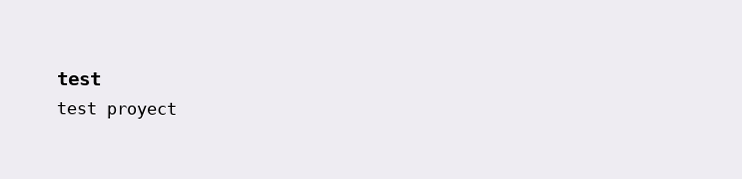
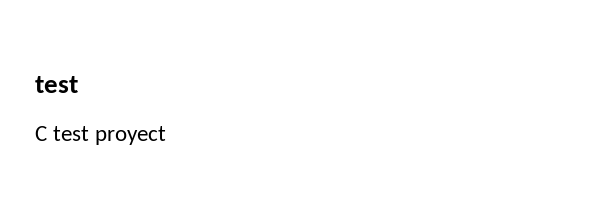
- test proyect
+ C test proyect

